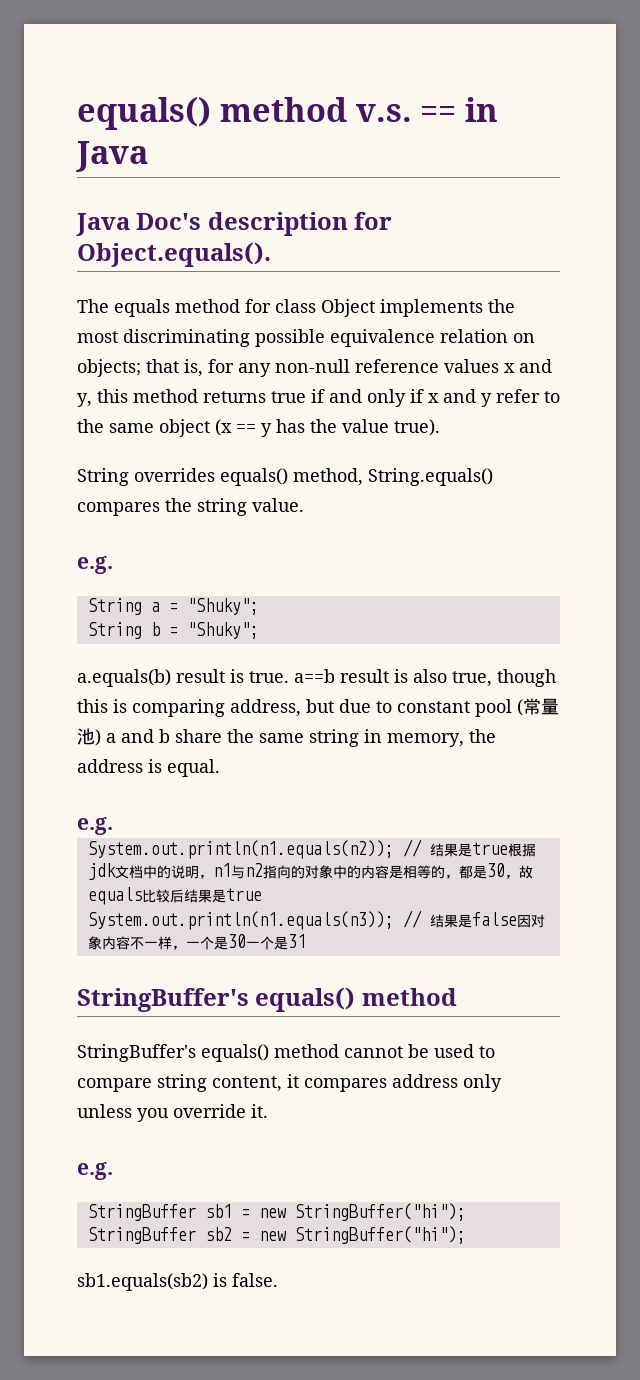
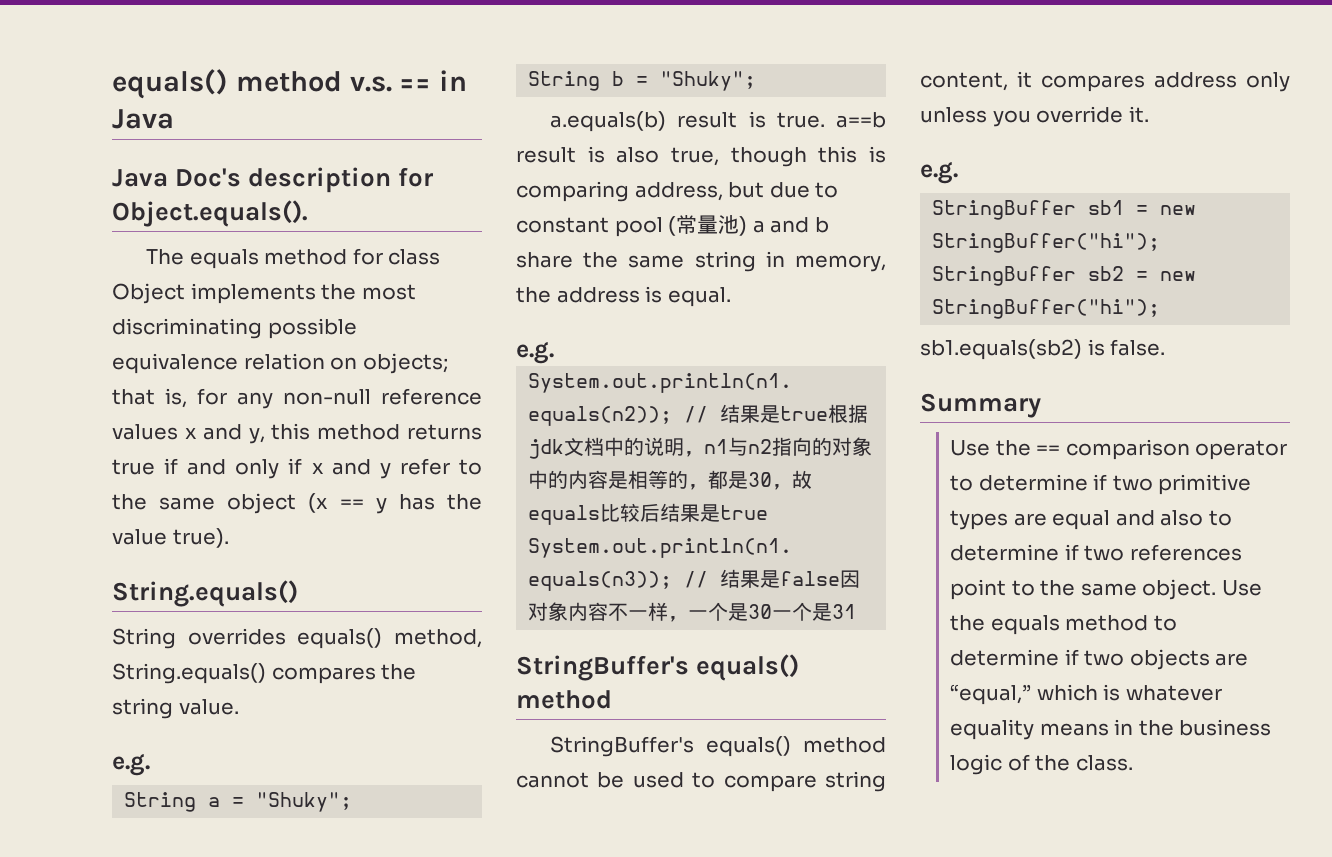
  The equals method for class Object implements the most discriminating possible equivalence relation on objects; that is, for any non-null reference values x and y, this method returns true if and only if x and y refer to the same object (x == y has the value true).
+ String.equals()
+ Summary
+ Use the == comparison operator to determine if two primitive types are equal and also to determine if two references point to the same object. Use the equals method to determine if two objects are “equal,” which is whatever equality means in the business logic of the class.

